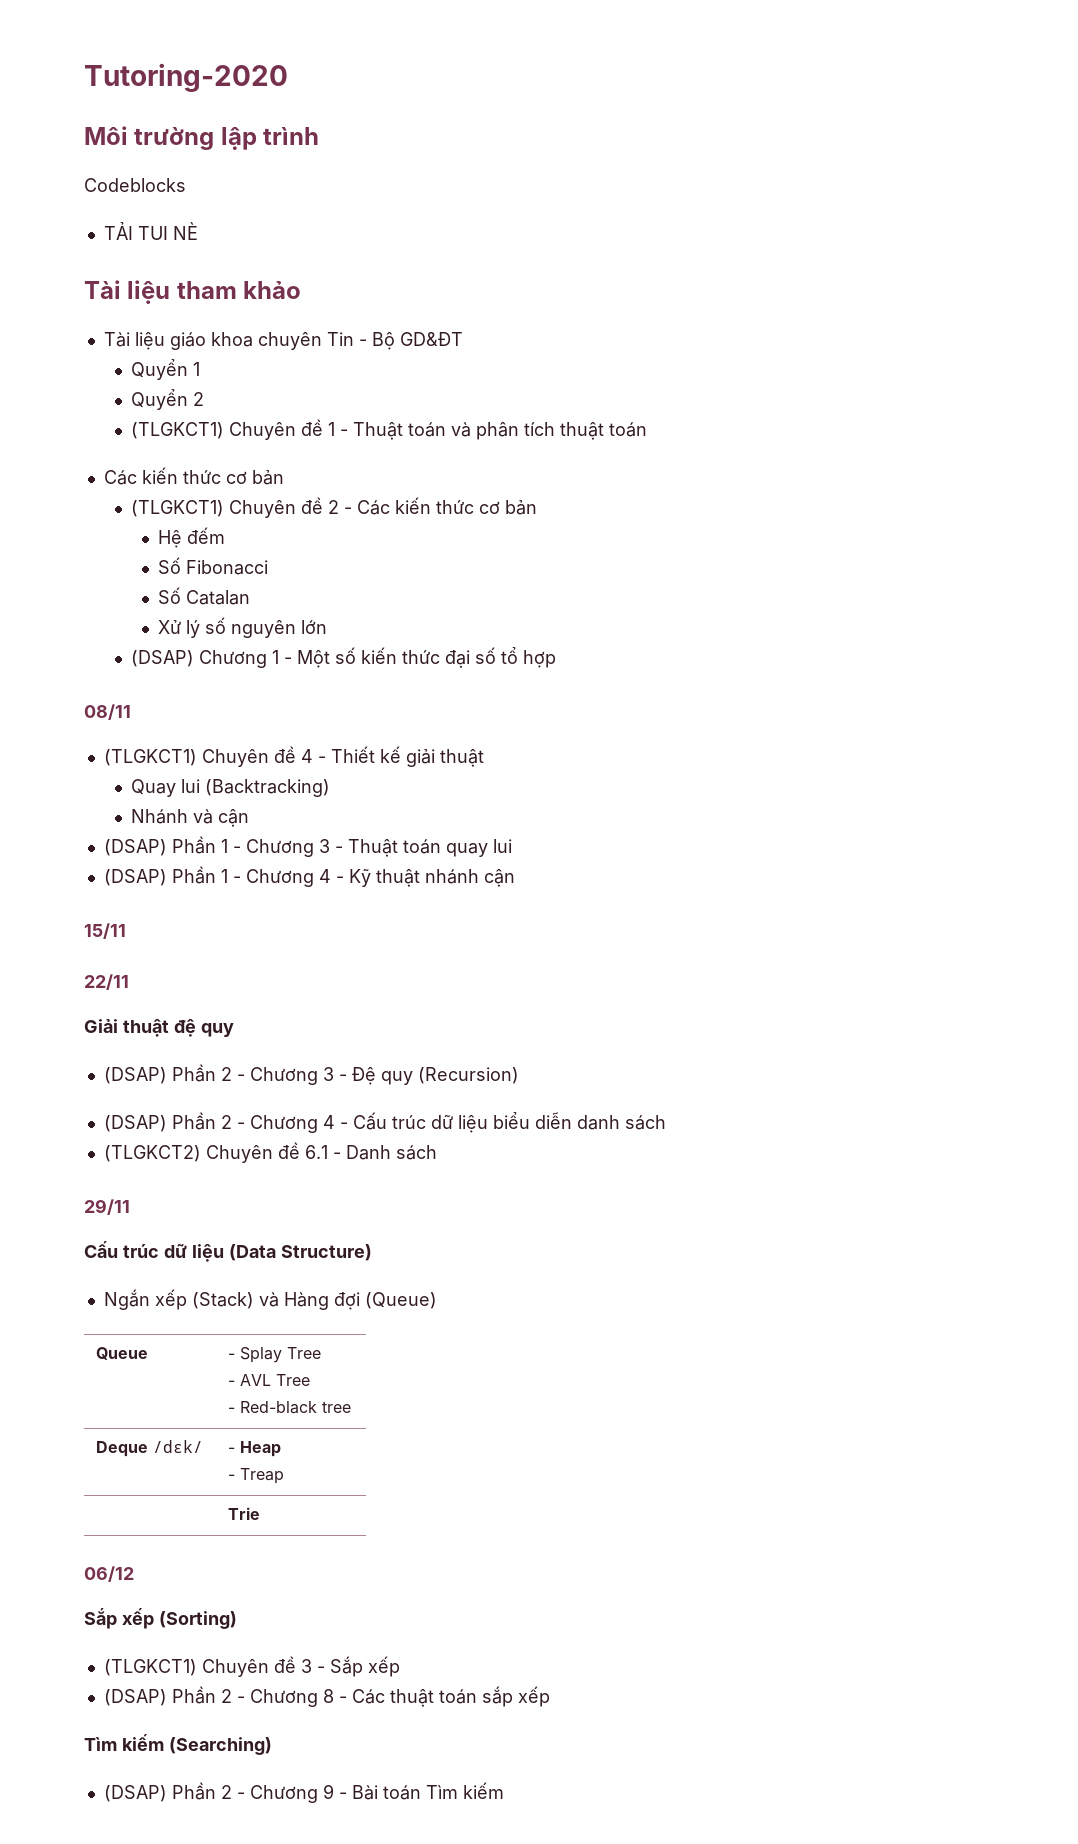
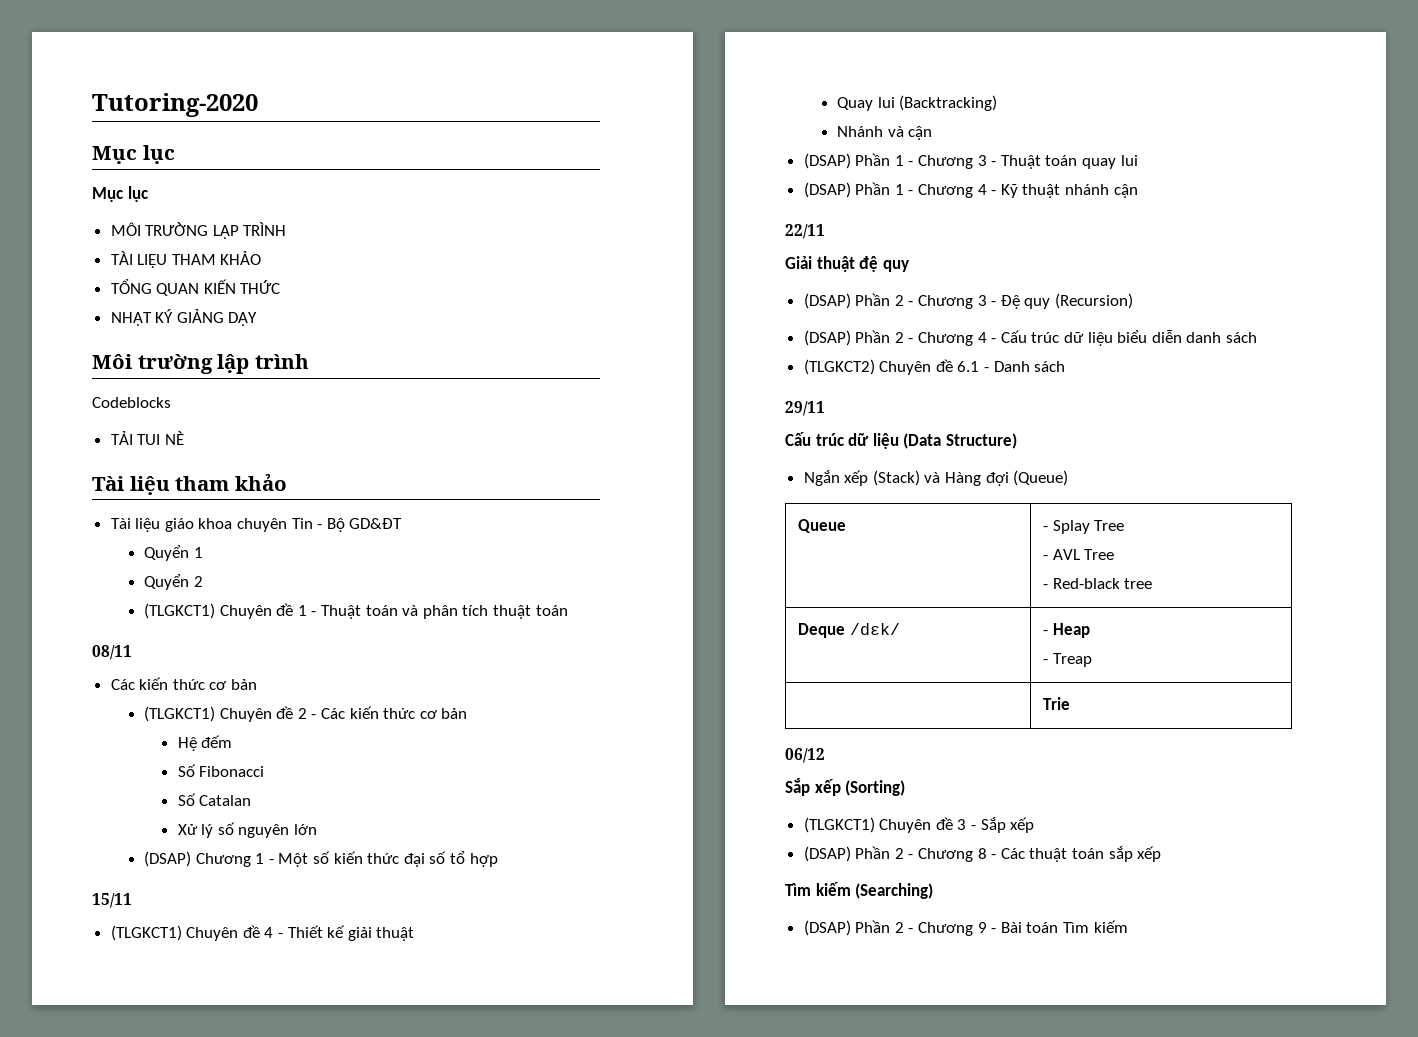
  Tutoring-2020
+ Mục lục
+ Mục lục
+ MÔI TRƯỜNG LẬP TRÌNH
+ TÀI LIỆU THAM KHẢO
+ TỔNG QUAN KIẾN THỨC
+ NHẬT KÝ GIẢNG DẠY
+ 08/11
- 08/11
+ 15/11
- 15/11

